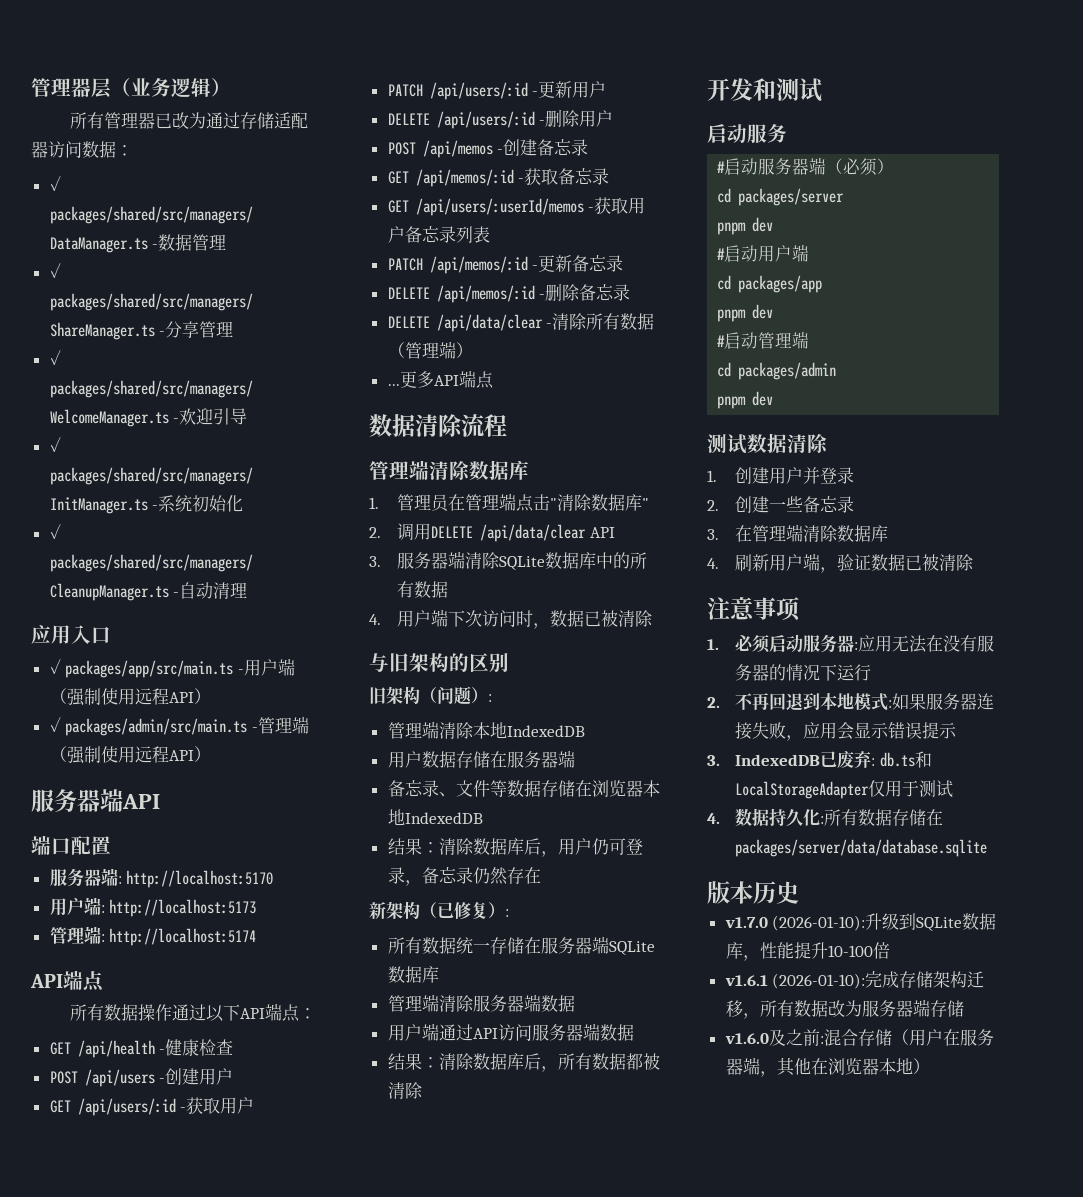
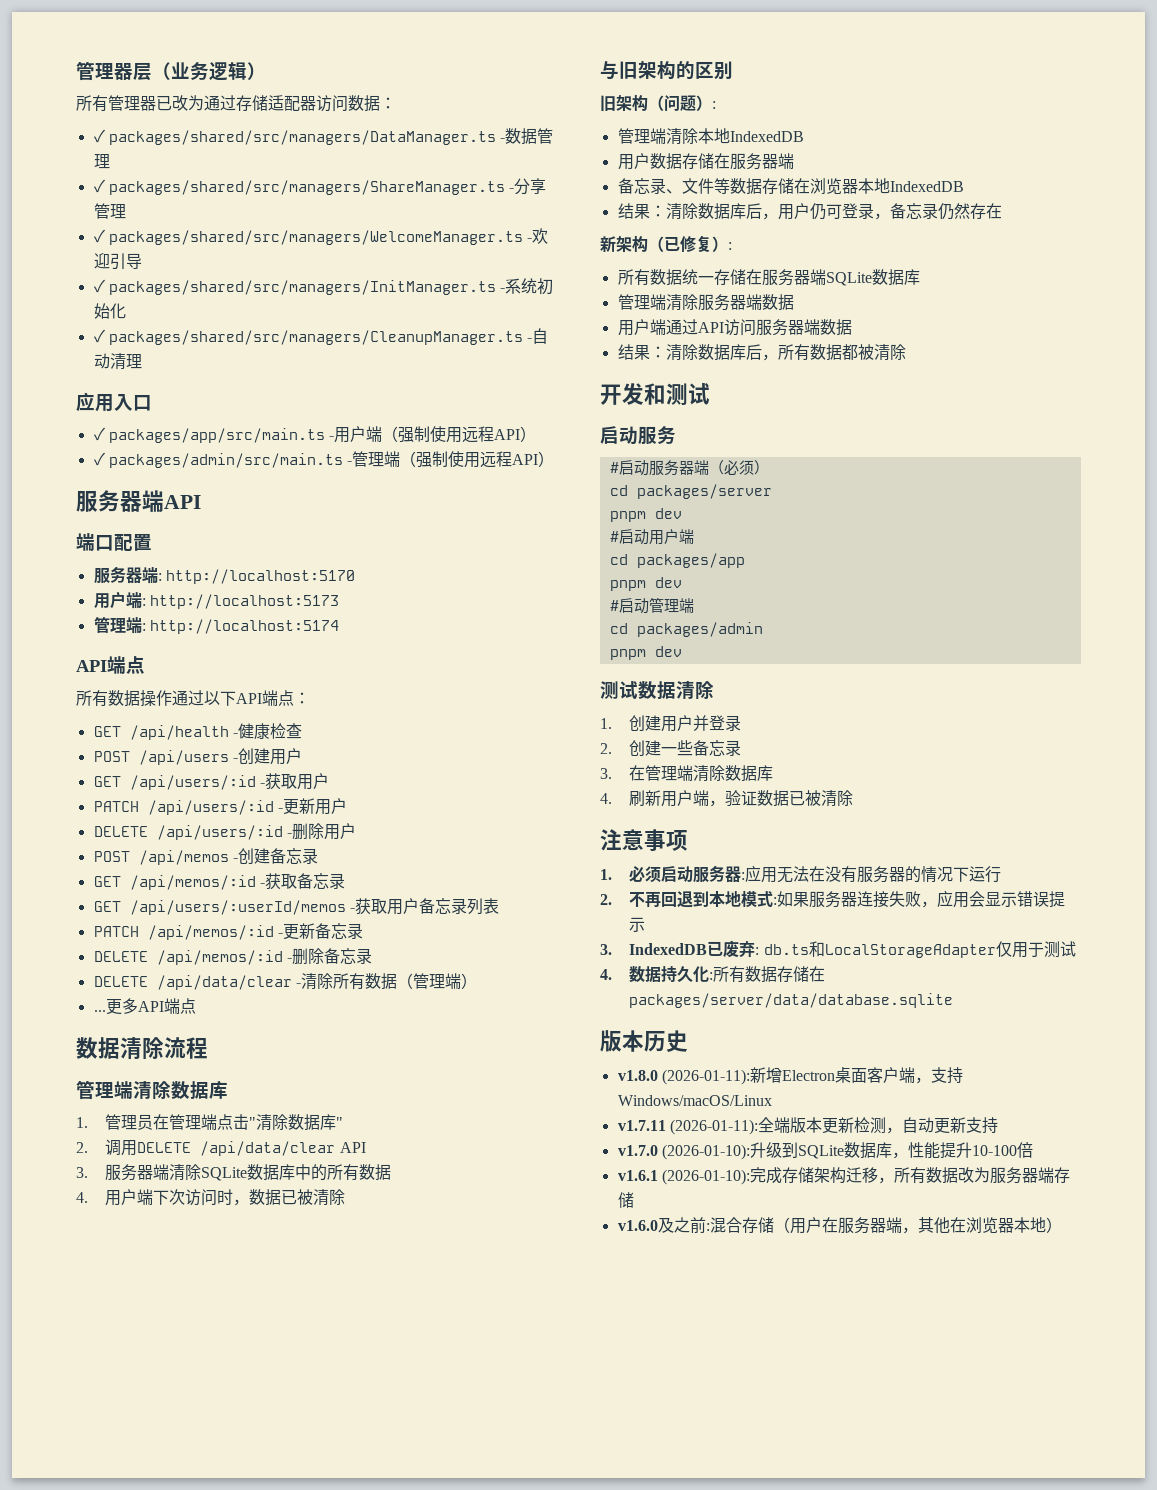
+ v1.8.0 (2026-01-11):新增Electron桌面客户端，支持Windows/macOS/Linux
+ v1.7.11 (2026-01-11):全端版本更新检测，自动更新支持

